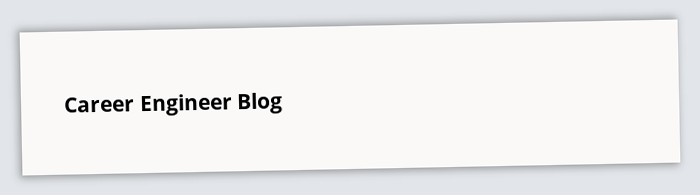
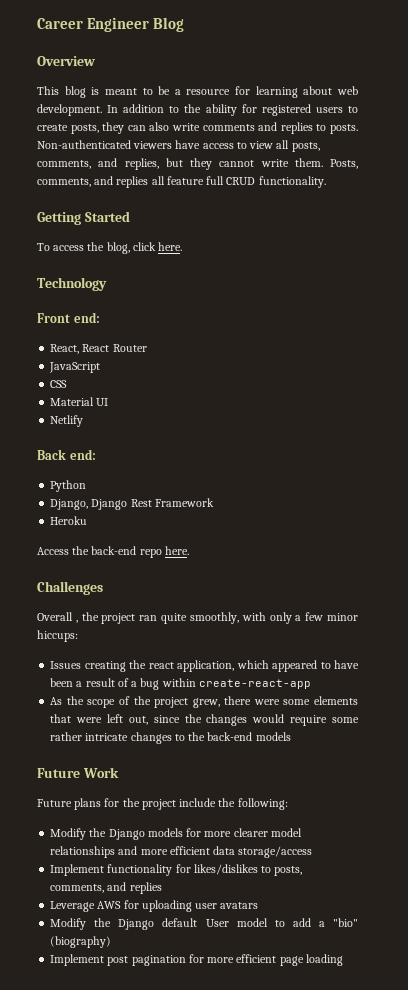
+ Overview
+ This blog is meant to be a resource for learning about web development. In addition to the ability for registered users to create posts, they can also write comments and replies to posts. Non-authenticated viewers have access to view all posts, comments, and replies, but they cannot write them. Posts, comments, and replies all feature full CRUD functionality.
+ Getting Started
+ To access the blog, click here.
+ Technology
+ Front end:
+ React, React Router
+ JavaScript
+ CSS
+ Material UI
+ Netlify
+ Back end:
+ Python
+ Django, Django Rest Framework
+ Heroku
+ Access the back-end repo here.
+ Challenges
+ Overall , the project ran quite smoothly, with only a few minor hiccups:
+ Issues creating the react application, which appeared to have been a result of a bug within create-react-app
+ As the scope of the project grew, there were some elements that were left out, since the changes would require some rather intricate changes to the back-end models
+ Future Work
+ Future plans for the project include the following:
+ Modify the Django models for more clearer model relationships and more efficient data storage/access
+ Implement functionality for likes/dislikes to posts, comments, and replies
+ Leverage AWS for uploading user avatars
+ Modify the Django default User model to add a "bio" (biography)
+ Implement post pagination for more efficient page loading

